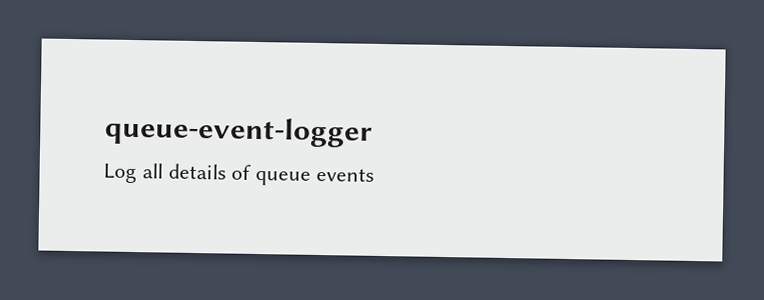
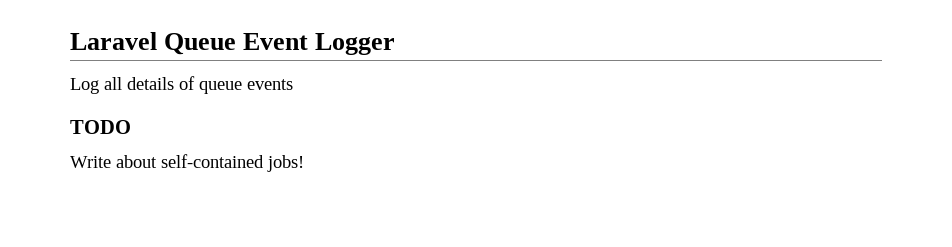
- queue-event-logger
+ Laravel Queue Event Logger
+ TODO
+ Write about self-contained jobs!

